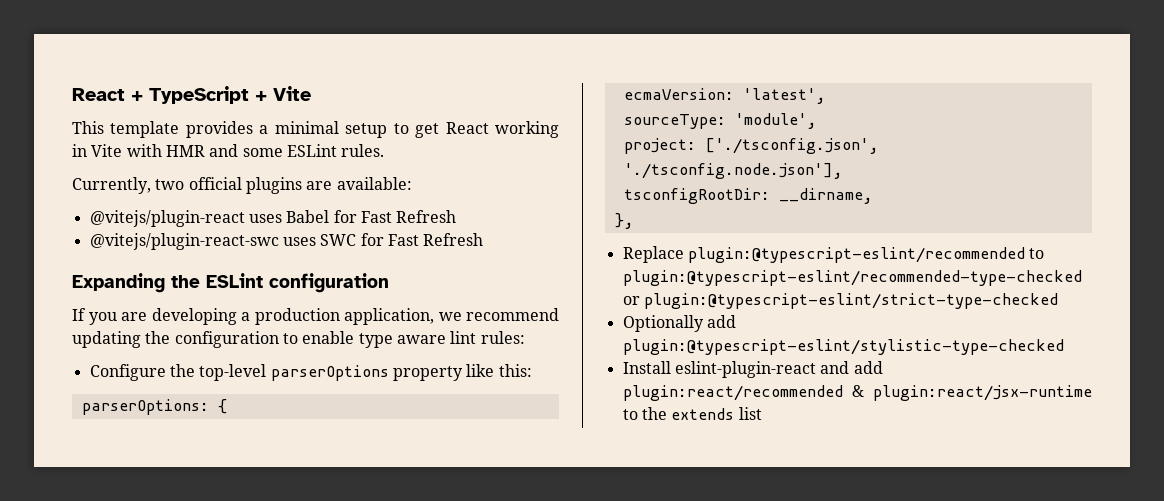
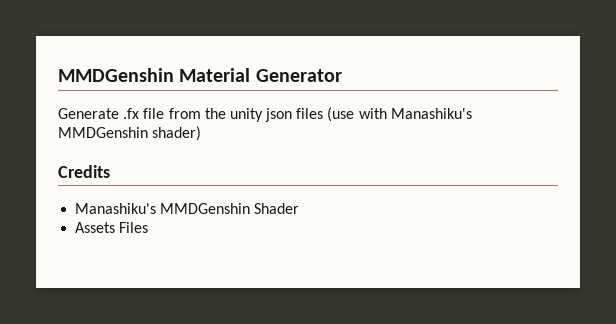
- React + TypeScript + Vite
- This template provides a minimal setup to get React working in Vite with HMR and some ESLint rules.
- Currently, two official plugins are available:
- @vitejs/plugin-react uses Babel for Fast Refresh
- @vitejs/plugin-react-swc uses SWC for Fast Refresh
- Expanding the ESLint configuration
- If you are developing a production application, we recommend updating the configuration to enable type aware lint rules:
- Configure the top-level parserOptions property like this:
- parserOptions: {
- ecmaVersion: 'latest',
- sourceType: 'module',
- project: ['./tsconfig.json', './tsconfig.node.json'],
- tsconfigRootDir: __dirname,
- },
- Replace plugin:@typescript-eslint/recommended to plugin:@typescript-eslint/recommended-type-checked or plugin:@typescript-eslint/strict-type-checked
- Optionally add plugin:@typescript-eslint/stylistic-type-checked
- Install eslint-plugin-react and add plugin:react/recommended & plugin:react/jsx-runtime to the extends list
+ MMDGenshin Material Generator
+ Generate .fx file from the unity json files (use with Manashiku's MMDGenshin shader)
+ Credits
+ Manashiku's MMDGenshin Shader
+ Assets Files

